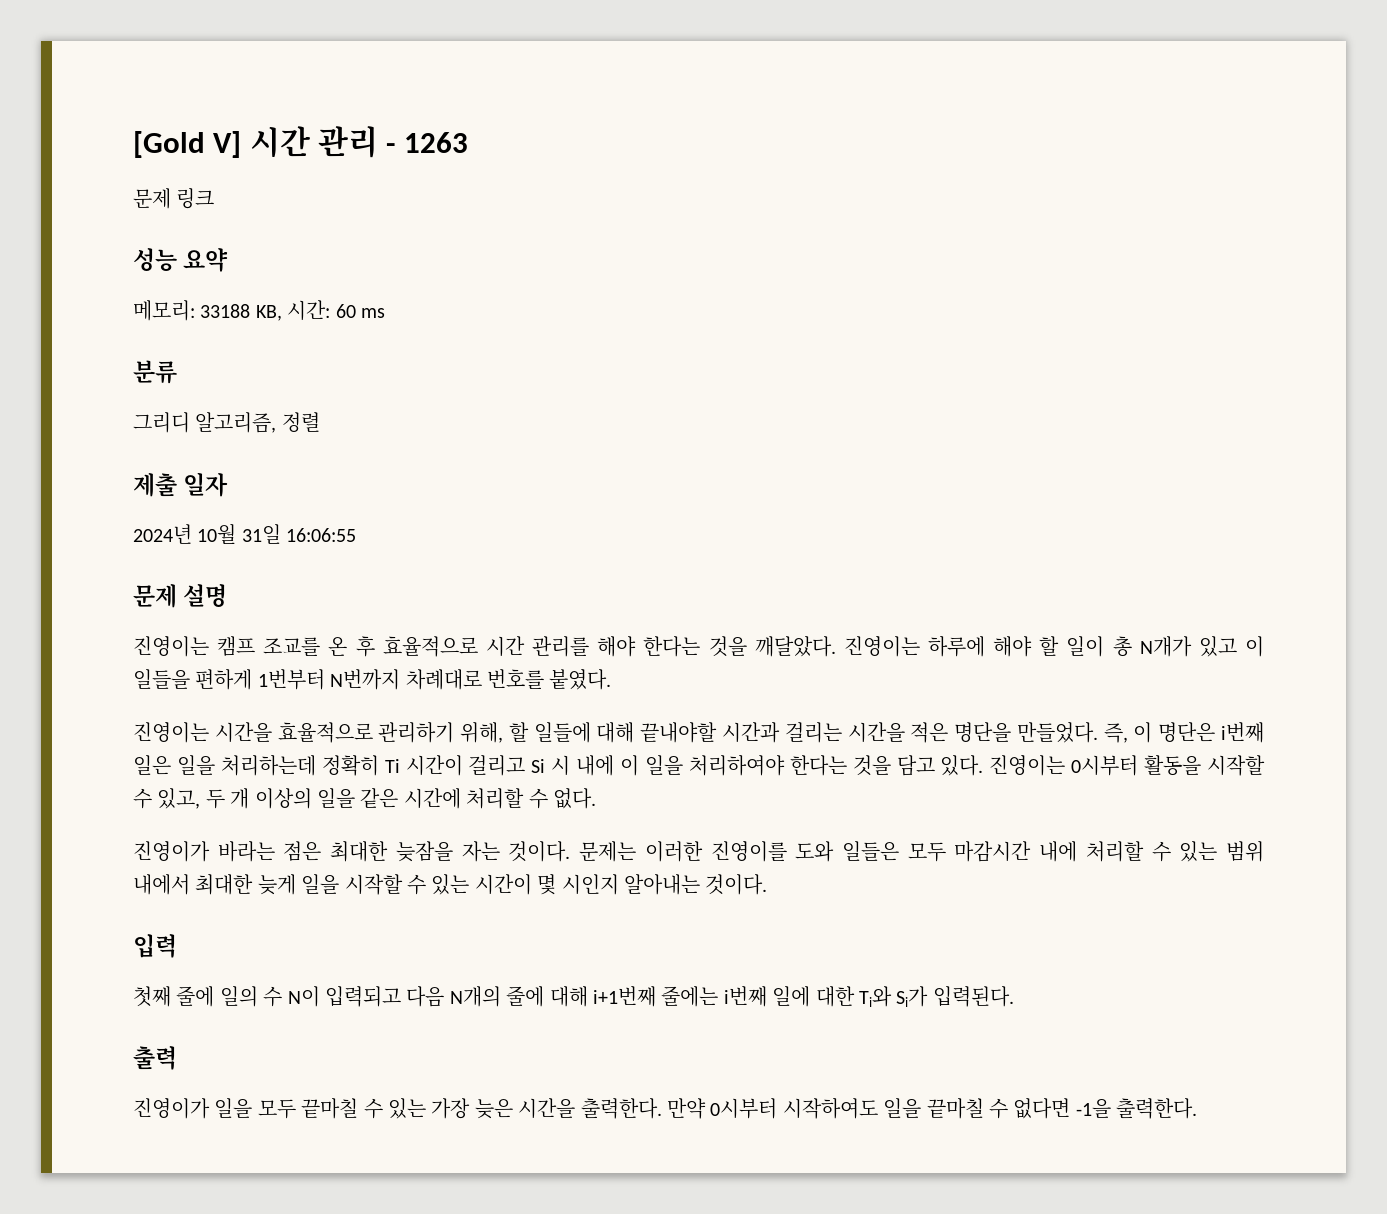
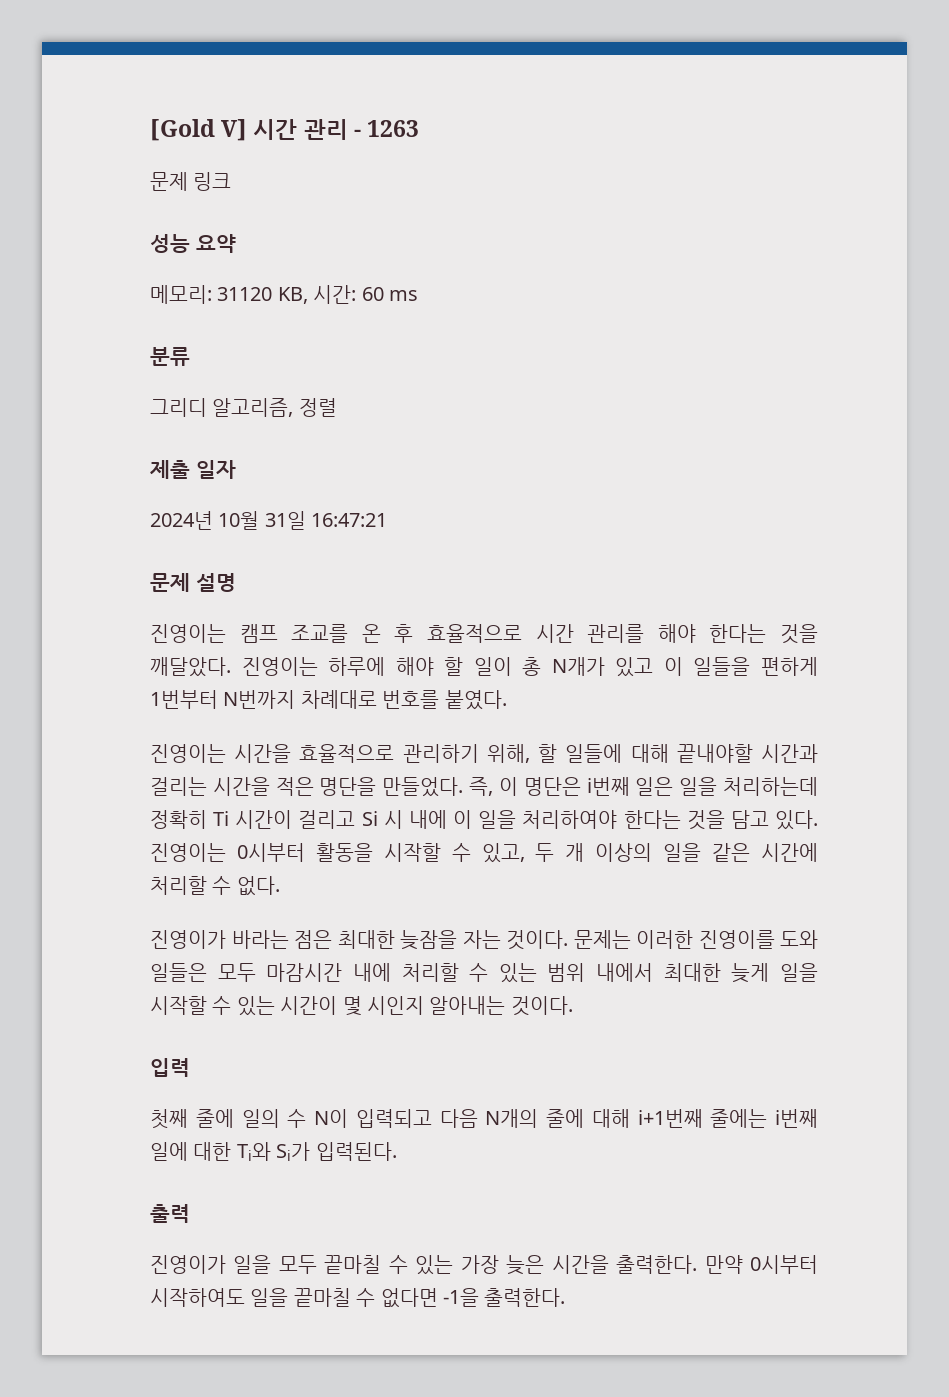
- 메모리: 33188 KB, 시간: 60 ms
+ 메모리: 31120 KB, 시간: 60 ms
- 2024년 10월 31일 16:06:55
+ 2024년 10월 31일 16:47:21

